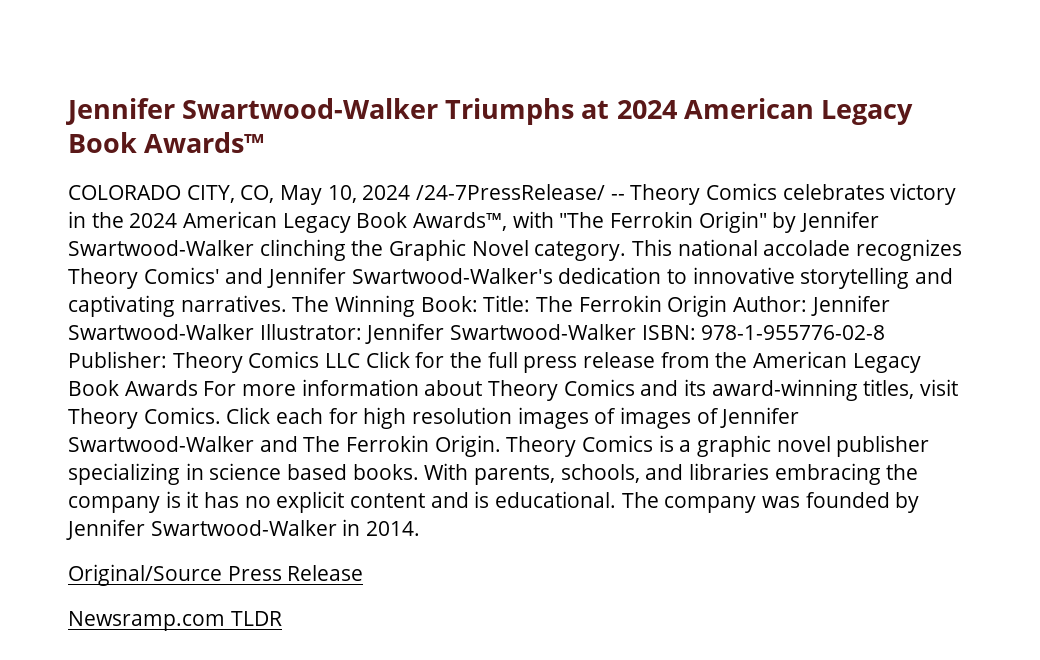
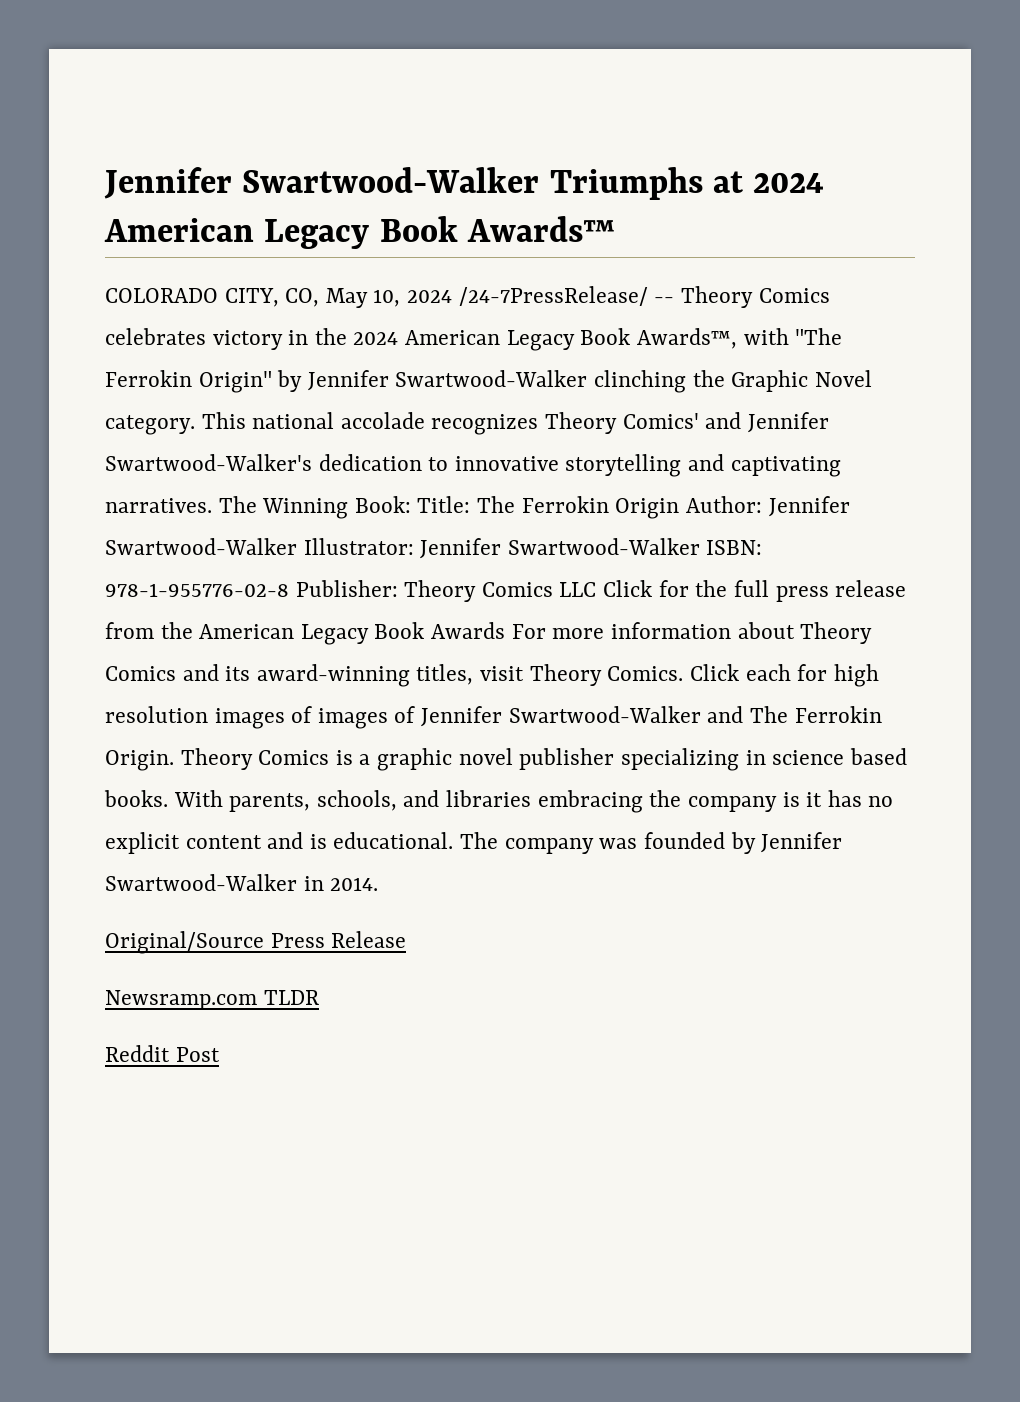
+ Reddit Post

